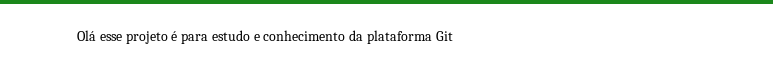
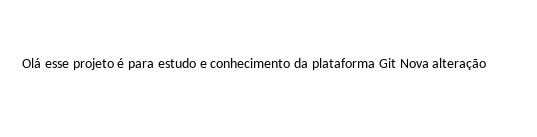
- Olá esse projeto é para estudo e conhecimento da plataforma Git
+ Olá esse projeto é para estudo e conhecimento da plataforma Git Nova alteração

